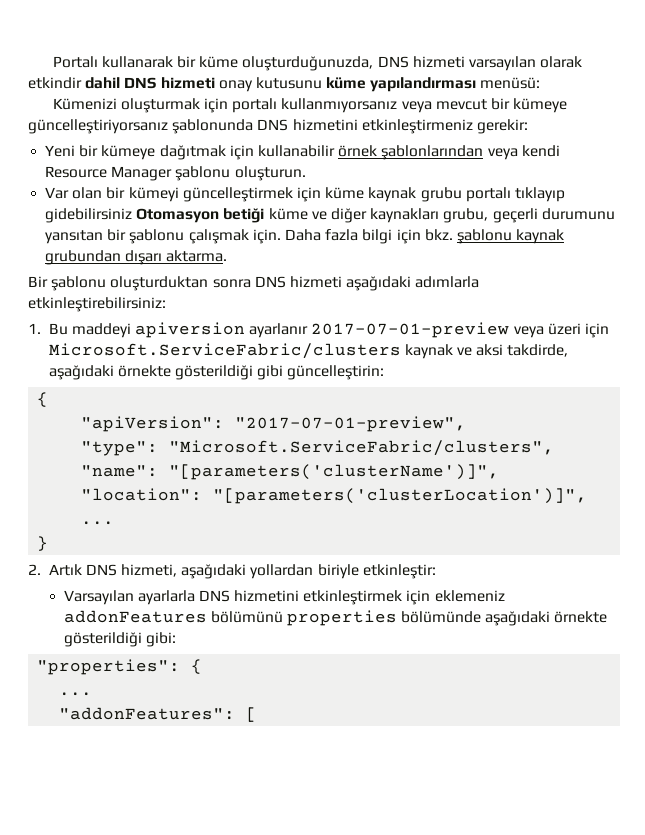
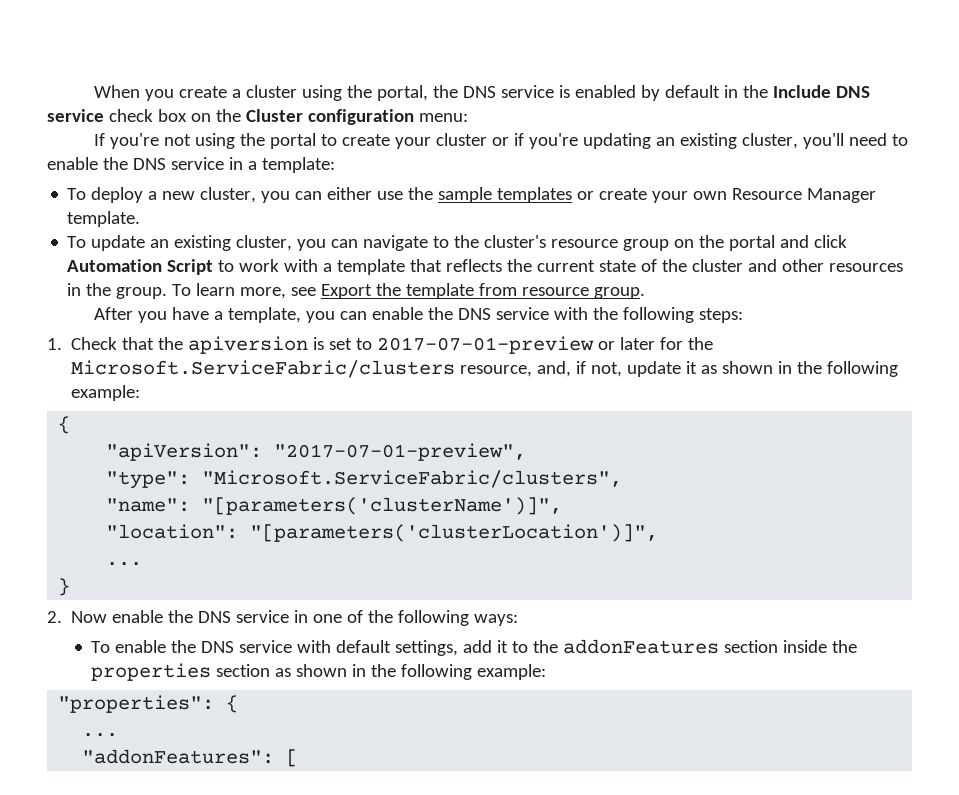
- Portalı kullanarak bir küme oluşturduğunuzda, DNS hizmeti varsayılan olarak etkindir dahil DNS hizmeti onay kutusunu küme yapılandırması menüsü:
- Kümenizi oluşturmak için portalı kullanmıyorsanız veya mevcut bir kümeye güncelleştiriyorsanız şablonunda DNS hizmetini etkinleştirmeniz gerekir:
- Yeni bir kümeye dağıtmak için kullanabilir örnek şablonlarından veya kendi Resource Manager şablonu oluşturun.
- Var olan bir kümeyi güncelleştirmek için küme kaynak grubu portalı tıklayıp gidebilirsiniz Otomasyon betiği küme ve diğer kaynakları grubu, geçerli durumunu yansıtan bir şablonu çalışmak için. Daha fazla bilgi için bkz. şablonu kaynak grubundan dışarı aktarma.
- Bir şablonu oluşturduktan sonra DNS hizmeti aşağıdaki adımlarla etkinleştirebilirsiniz:
- 1. Bu maddeyi apiversion ayarlanır 2017-07-01-preview veya üzeri için Microsoft.ServiceFabric/clusters kaynak ve aksi takdirde, aşağıdaki örnekte gösterildiği gibi güncelleştirin:
+ When you create a cluster using the portal, the DNS service is enabled by default in the Include DNS service check box on the Cluster configuration menu:
+ If you're not using the portal to create your cluster or if you're updating an existing cluster, you'll need to enable the DNS service in a template:
+ To deploy a new cluster, you can either use the sample templates or create your own Resource Manager template.
+ To update an existing cluster, you can navigate to the cluster's resource group on the portal and click Automation Script to work with a template that reflects the current state of the cluster and other resources in the group. To learn more, see Export the template from resource group.
+ After you have a template, you can enable the DNS service with the following steps:
+ 1. Check that the apiversion is set to 2017-07-01-preview or later for the Microsoft.ServiceFabric/clusters resource, and, if not, update it as shown in the following example:
- 2. Artık DNS hizmeti, aşağıdaki yollardan biriyle etkinleştir:
- Varsayılan ayarlarla DNS hizmetini etkinleştirmek için eklemeniz addonFeatures bölümünü properties bölümünde aşağıdaki örnekte gösterildiği gibi:
+ 2. Now enable the DNS service in one of the following ways:
+ To enable the DNS service with default settings, add it to the addonFeatures section inside the properties section as shown in the following example:

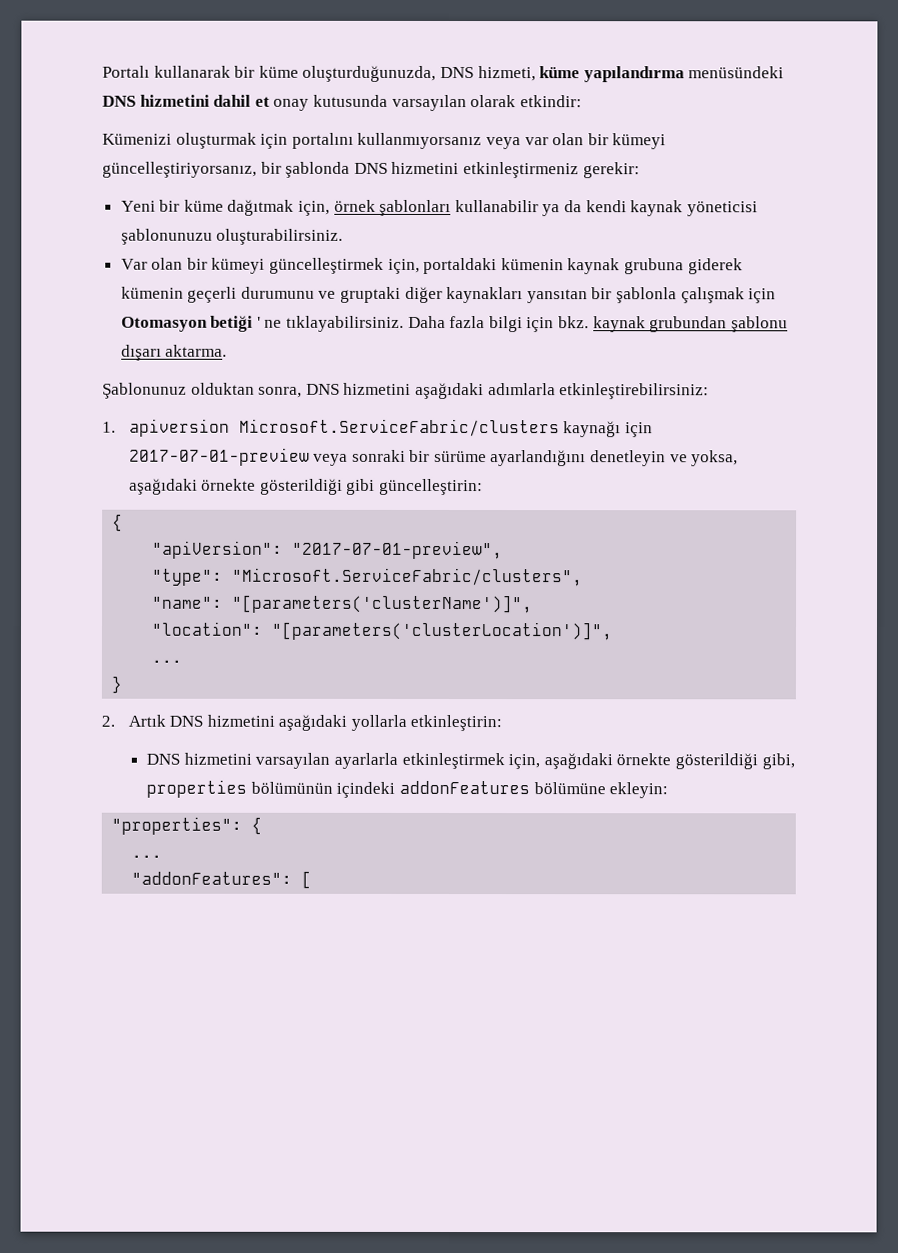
- When you create a cluster using the portal, the DNS service is enabled by default in the Include DNS service check box on the Cluster configuration menu:
- If you're not using the portal to create your cluster or if you're updating an existing cluster, you'll need to enable the DNS service in a template:
- To deploy a new cluster, you can either use the sample templates or create your own Resource Manager template.
- To update an existing cluster, you can navigate to the cluster's resource group on the portal and click Automation Script to work with a template that reflects the current state of the cluster and other resources in the group. To learn more, see Export the template from resource group.
- After you have a template, you can enable the DNS service with the following steps:
- 1. Check that the apiversion is set to 2017-07-01-preview or later for the Microsoft.ServiceFabric/clusters resource, and, if not, update it as shown in the following example:
+ Portalı kullanarak bir küme oluşturduğunuzda, DNS hizmeti, küme yapılandırma menüsündeki DNS hizmetini dahil et onay kutusunda varsayılan olarak etkindir:
+ Kümenizi oluşturmak için portalını kullanmıyorsanız veya var olan bir kümeyi güncelleştiriyorsanız, bir şablonda DNS hizmetini etkinleştirmeniz gerekir:
+ Yeni bir küme dağıtmak için, örnek şablonları kullanabilir ya da kendi kaynak yöneticisi şablonunuzu oluşturabilirsiniz.
+ Var olan bir kümeyi güncelleştirmek için, portaldaki kümenin kaynak grubuna giderek kümenin geçerli durumunu ve gruptaki diğer kaynakları yansıtan bir şablonla çalışmak için Otomasyon betiği ' ne tıklayabilirsiniz. Daha fazla bilgi için bkz. kaynak grubundan şablonu dışarı aktarma.
+ Şablonunuz olduktan sonra, DNS hizmetini aşağıdaki adımlarla etkinleştirebilirsiniz:
+ 1. apiversion Microsoft.ServiceFabric/clusters kaynağı için 2017-07-01-preview veya sonraki bir sürüme ayarlandığını denetleyin ve yoksa, aşağıdaki örnekte gösterildiği gibi güncelleştirin:
- 2. Now enable the DNS service in one of the following ways:
- To enable the DNS service with default settings, add it to the addonFeatures section inside the properties section as shown in the following example:
+ 2. Artık DNS hizmetini aşağıdaki yollarla etkinleştirin:
+ DNS hizmetini varsayılan ayarlarla etkinleştirmek için, aşağıdaki örnekte gösterildiği gibi, properties bölümünün içindeki addonFeatures bölümüne ekleyin:

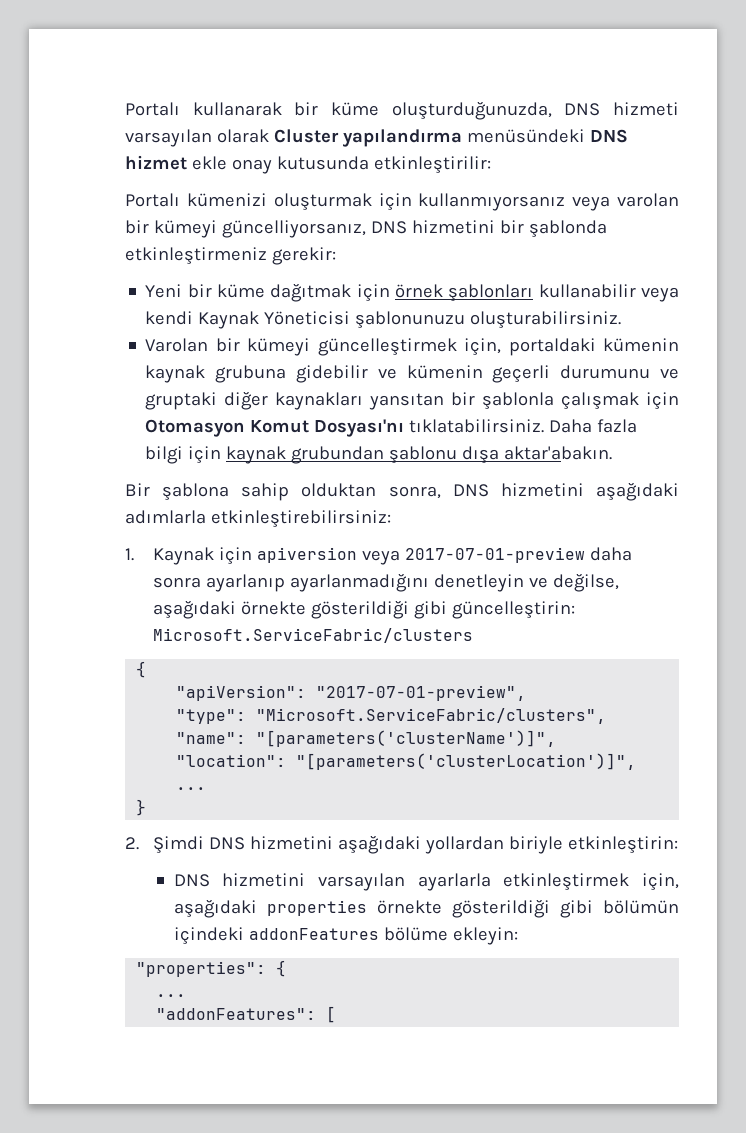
- Portalı kullanarak bir küme oluşturduğunuzda, DNS hizmeti, küme yapılandırma menüsündeki DNS hizmetini dahil et onay kutusunda varsayılan olarak etkindir:
- Kümenizi oluşturmak için portalını kullanmıyorsanız veya var olan bir kümeyi güncelleştiriyorsanız, bir şablonda DNS hizmetini etkinleştirmeniz gerekir:
+ Portalı kullanarak bir küme oluşturduğunuzda, DNS hizmeti varsayılan olarak Cluster yapılandırma menüsündeki DNS hizmet ekle onay kutusunda etkinleştirilir:
+ Portalı kümenizi oluşturmak için kullanmıyorsanız veya varolan bir kümeyi güncelliyorsanız, DNS hizmetini bir şablonda etkinleştirmeniz gerekir:
- Yeni bir küme dağıtmak için, örnek şablonları kullanabilir ya da kendi kaynak yöneticisi şablonunuzu oluşturabilirsiniz.
+ Yeni bir küme dağıtmak için örnek şablonları kullanabilir veya kendi Kaynak Yöneticisi şablonunuzu oluşturabilirsiniz.
- Var olan bir kümeyi güncelleştirmek için, portaldaki kümenin kaynak grubuna giderek kümenin geçerli durumunu ve gruptaki diğer kaynakları yansıtan bir şablonla çalışmak için Otomasyon betiği ' ne tıklayabilirsiniz.
+ Varolan bir kümeyi güncelleştirmek için, portaldaki kümenin kaynak grubuna gidebilir ve kümenin geçerli durumunu ve gruptaki diğer kaynakları yansıtan bir şablonla çalışmak için Otomasyon Komut Dosyası'nı tıklatabilirsiniz.
- Daha fazla bilgi için bkz. kaynak grubundan şablonu dışarı aktarma.
- Şablonunuz olduktan sonra, DNS hizmetini aşağıdaki adımlarla etkinleştirebilirsiniz:
+ Daha fazla bilgi için kaynak grubundan şablonu dışa aktar'abakın.
+ Bir şablona sahip olduktan sonra, DNS hizmetini aşağıdaki adımlarla etkinleştirebilirsiniz:
- 1. apiversion Microsoft.ServiceFabric/clusters kaynağı için 2017-07-01-preview veya sonraki bir sürüme ayarlandığını denetleyin ve yoksa, aşağıdaki örnekte gösterildiği gibi güncelleştirin:
+ 1. Kaynak için apiversion veya 2017-07-01-preview daha sonra ayarlanıp ayarlanmadığını denetleyin ve değilse, aşağıdaki örnekte gösterildiği gibi güncelleştirin: Microsoft.ServiceFabric/clusters
- 2. Artık DNS hizmetini aşağıdaki yollarla etkinleştirin:
+ 2. Şimdi DNS hizmetini aşağıdaki yollardan biriyle etkinleştirin:
- DNS hizmetini varsayılan ayarlarla etkinleştirmek için, aşağıdaki örnekte gösterildiği gibi, properties bölümünün içindeki addonFeatures bölümüne ekleyin:
+ DNS hizmetini varsayılan ayarlarla etkinleştirmek için, aşağıdaki properties örnekte gösterildiği gibi bölümün içindeki addonFeatures bölüme ekleyin:

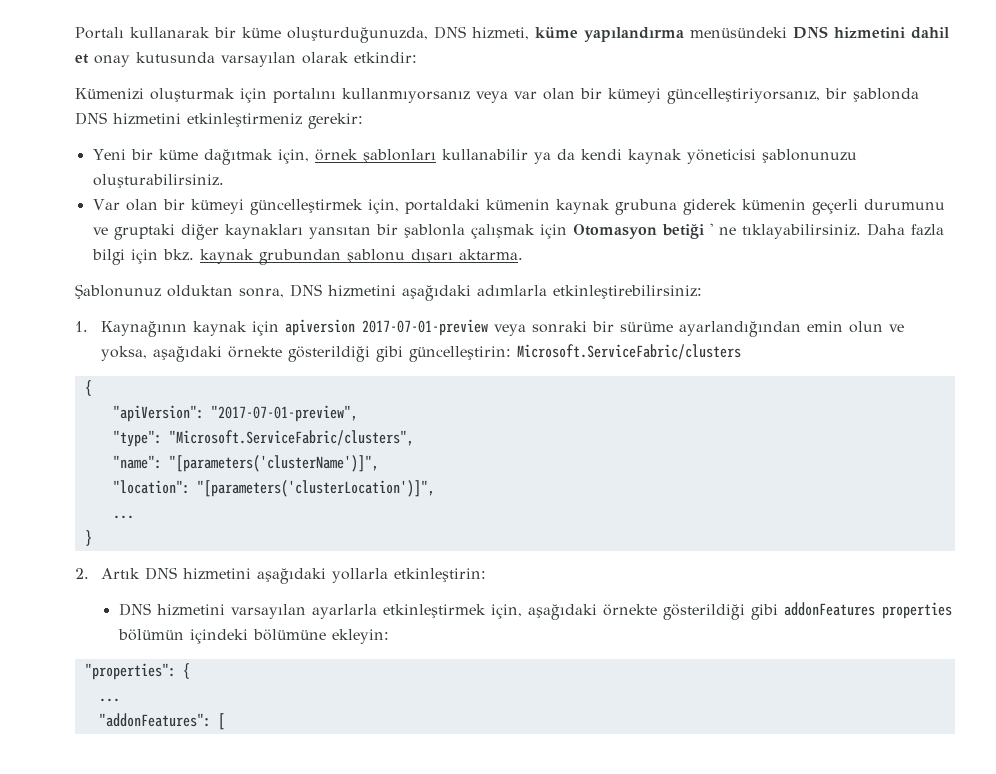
- Portalı kullanarak bir küme oluşturduğunuzda, DNS hizmeti varsayılan olarak Cluster yapılandırma menüsündeki DNS hizmet ekle onay kutusunda etkinleştirilir:
- Portalı kümenizi oluşturmak için kullanmıyorsanız veya varolan bir kümeyi güncelliyorsanız, DNS hizmetini bir şablonda etkinleştirmeniz gerekir:
+ Portalı kullanarak bir küme oluşturduğunuzda, DNS hizmeti, küme yapılandırma menüsündeki DNS hizmetini dahil et onay kutusunda varsayılan olarak etkindir:
+ Kümenizi oluşturmak için portalını kullanmıyorsanız veya var olan bir kümeyi güncelleştiriyorsanız, bir şablonda DNS hizmetini etkinleştirmeniz gerekir:
- Yeni bir küme dağıtmak için örnek şablonları kullanabilir veya kendi Kaynak Yöneticisi şablonunuzu oluşturabilirsiniz.
+ Yeni bir küme dağıtmak için, örnek şablonları kullanabilir ya da kendi kaynak yöneticisi şablonunuzu oluşturabilirsiniz.
- Varolan bir kümeyi güncelleştirmek için, portaldaki kümenin kaynak grubuna gidebilir ve kümenin geçerli durumunu ve gruptaki diğer kaynakları yansıtan bir şablonla çalışmak için Otomasyon Komut Dosyası'nı tıklatabilirsiniz.
+ Var olan bir kümeyi güncelleştirmek için, portaldaki kümenin kaynak grubuna giderek kümenin geçerli durumunu ve gruptaki diğer kaynakları yansıtan bir şablonla çalışmak için Otomasyon betiği ' ne tıklayabilirsiniz.
- Daha fazla bilgi için kaynak grubundan şablonu dışa aktar'abakın.
- Bir şablona sahip olduktan sonra, DNS hizmetini aşağıdaki adımlarla etkinleştirebilirsiniz:
+ Daha fazla bilgi için bkz. kaynak grubundan şablonu dışarı aktarma.
+ Şablonunuz olduktan sonra, DNS hizmetini aşağıdaki adımlarla etkinleştirebilirsiniz:
- 1. Kaynak için apiversion veya 2017-07-01-preview daha sonra ayarlanıp ayarlanmadığını denetleyin ve değilse, aşağıdaki örnekte gösterildiği gibi güncelleştirin: Microsoft.ServiceFabric/clusters
+ 1. Kaynağının kaynak için apiversion 2017-07-01-preview veya sonraki bir sürüme ayarlandığından emin olun ve yoksa, aşağıdaki örnekte gösterildiği gibi güncelleştirin: Microsoft.ServiceFabric/clusters
- 2. Şimdi DNS hizmetini aşağıdaki yollardan biriyle etkinleştirin:
+ 2. Artık DNS hizmetini aşağıdaki yollarla etkinleştirin:
- DNS hizmetini varsayılan ayarlarla etkinleştirmek için, aşağıdaki properties örnekte gösterildiği gibi bölümün içindeki addonFeatures bölüme ekleyin:
+ DNS hizmetini varsayılan ayarlarla etkinleştirmek için, aşağıdaki örnekte gösterildiği gibi addonFeatures properties bölümün içindeki bölümüne ekleyin:

